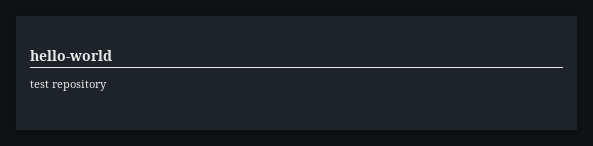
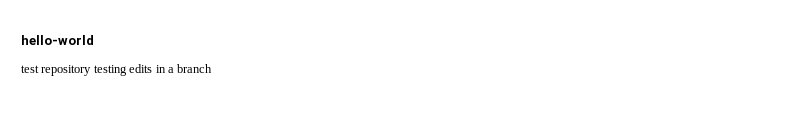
- test repository
+ test repository testing edits in a branch

